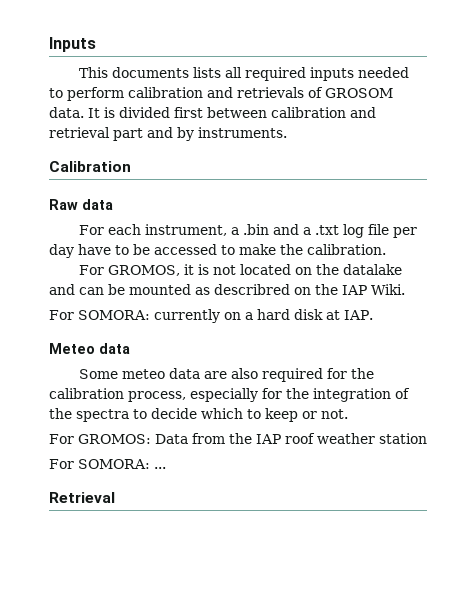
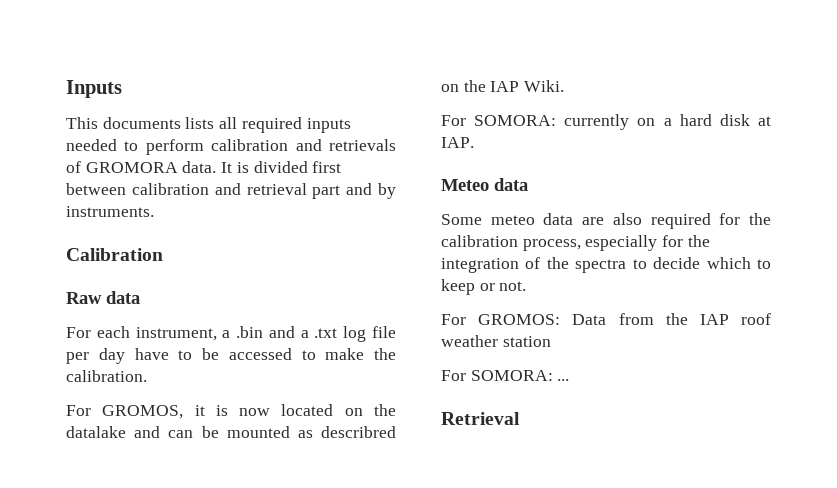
- This documents lists all required inputs needed to perform calibration and retrievals of GROSOM data.
+ This documents lists all required inputs needed to perform calibration and retrievals of GROMORA data.
- For GROMOS, it is not located on the datalake and can be mounted as describred on the IAP Wiki.
+ For GROMOS, it is now located on the datalake and can be mounted as describred on the IAP Wiki.

